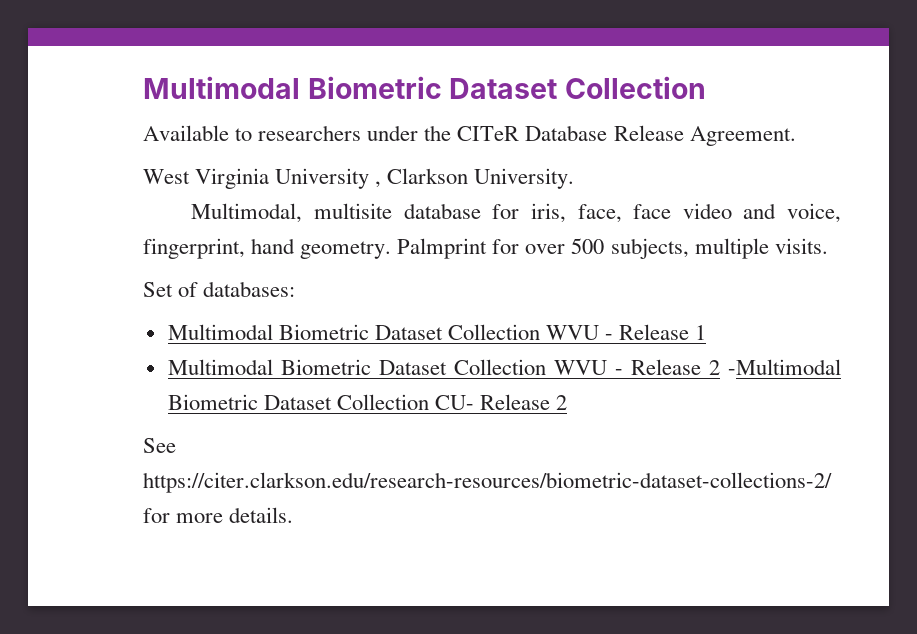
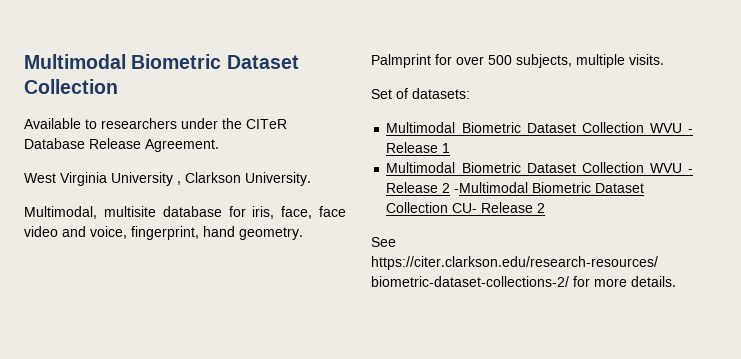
- Set of databases:
+ Set of datasets:

